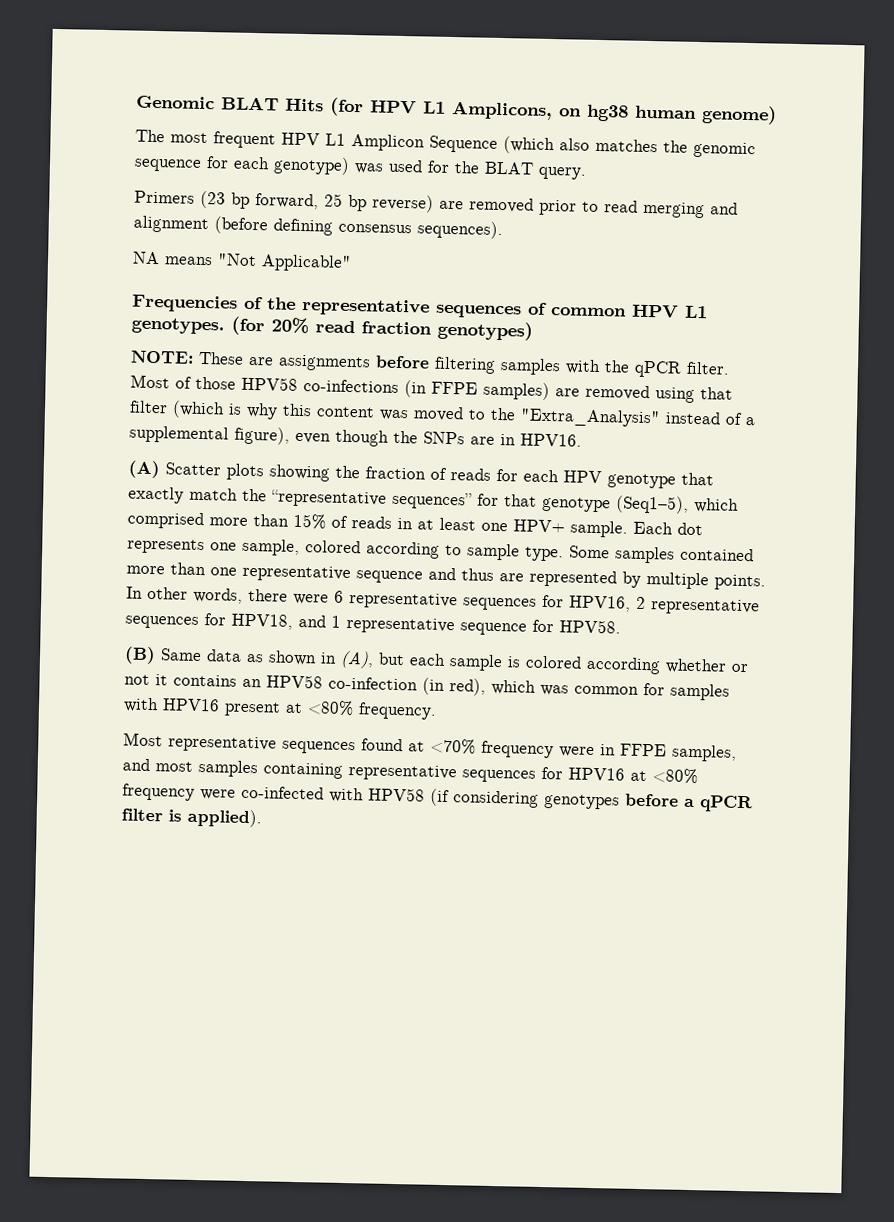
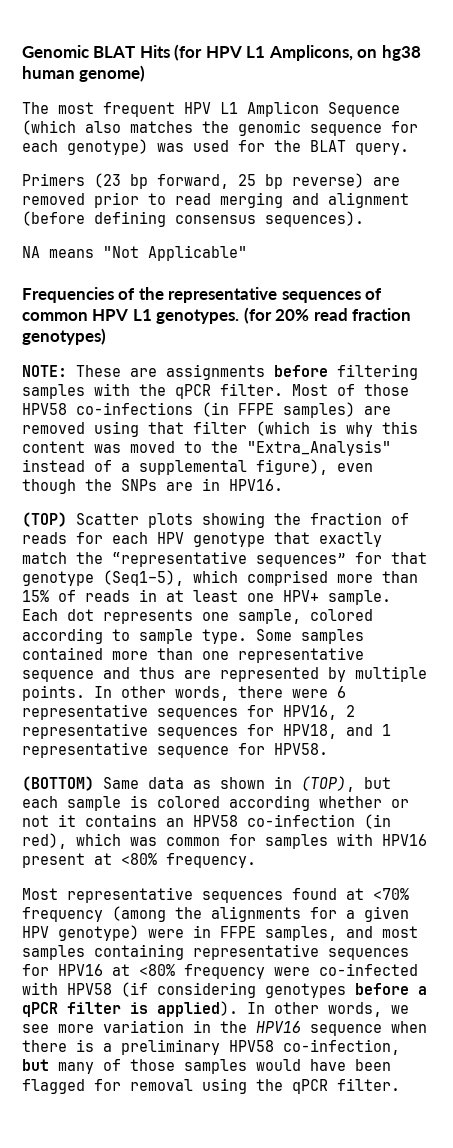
- (A) Scatter plots showing the fraction of reads for each HPV genotype that exactly match the “representative sequences” for that genotype (Seq1–5), which comprised more than 15% of reads in at least one HPV+ sample.
+ (TOP) Scatter plots showing the fraction of reads for each HPV genotype that exactly match the “representative sequences” for that genotype (Seq1–5), which comprised more than 15% of reads in at least one HPV+ sample.
- (B) Same data as shown in (A), but each sample is colored according whether or not it contains an HPV58 co-infection (in red), which was common for samples with HPV16 present at <80% frequency.
+ (BOTTOM) Same data as shown in (TOP), but each sample is colored according whether or not it contains an HPV58 co-infection (in red), which was common for samples with HPV16 present at <80% frequency.
- Most representative sequences found at <70% frequency were in FFPE samples, and most samples containing representative sequences for HPV16 at <80% frequency were co-infected with HPV58 (if considering genotypes before a qPCR filter is applied).
+ Most representative sequences found at <70% frequency (among the alignments for a given HPV genotype) were in FFPE samples, and most samples containing representative sequences for HPV16 at <80% frequency were co-infected with HPV58 (if considering genotypes before a qPCR filter is applied).
+ In other words, we see more variation in the HPV16 sequence when there is a preliminary HPV58 co-infection, but many of those samples would have been flagged for removal using the qPCR filter.

